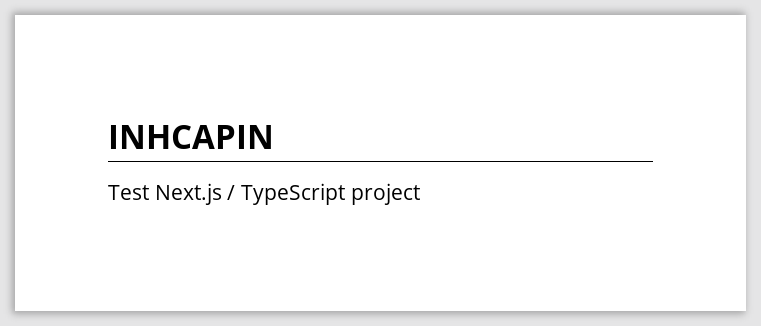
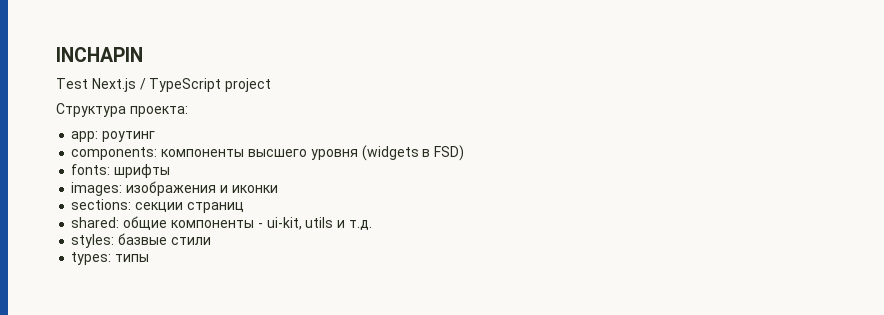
- INHCAPIN
+ INCHAPIN
+ Структура проекта:
+ app: роутинг
+ components: компоненты высшего уровня (widgets в FSD)
+ fonts: шрифты
+ images: изображения и иконки
+ sections: секции страниц
+ shared: общие компоненты - ui-kit, utils и т.д.
+ styles: базвые стили
+ types: типы

